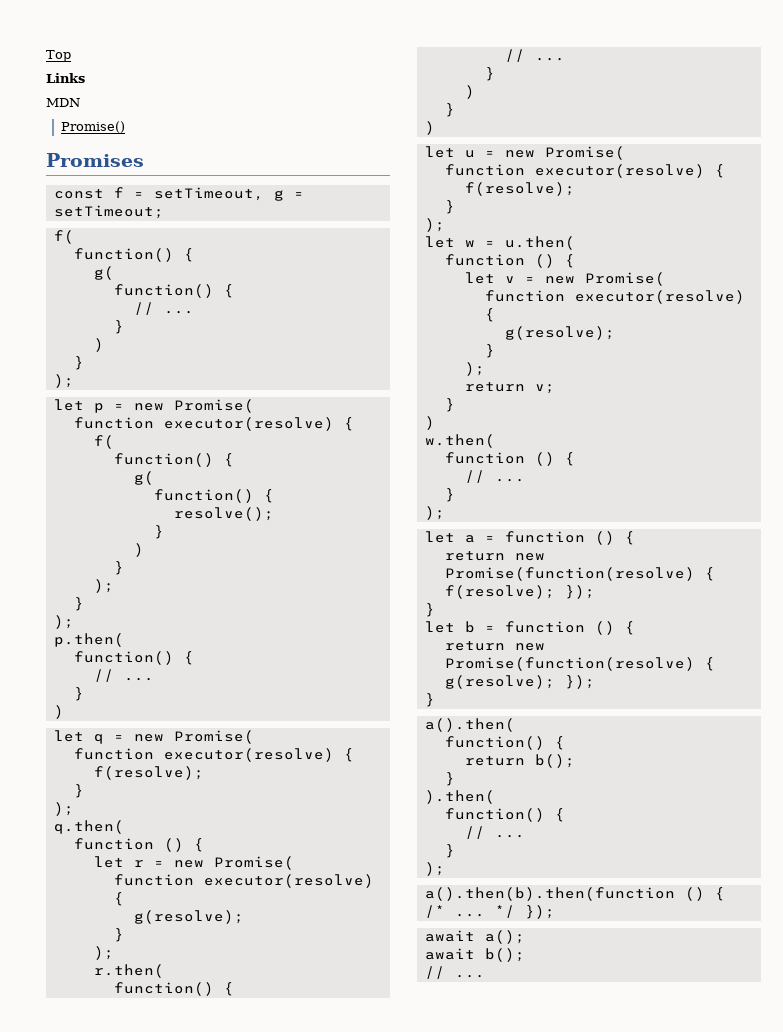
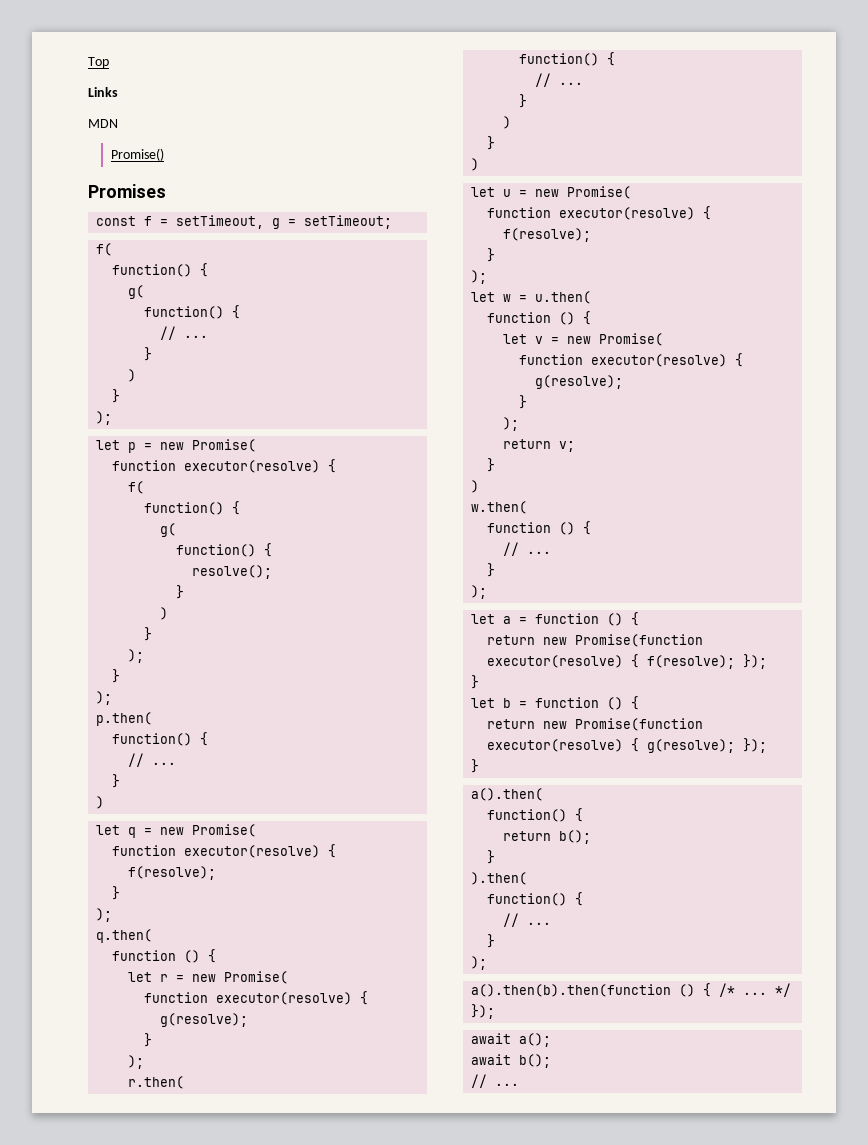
- return new Promise(function(resolve) { f(resolve); });
+ return new Promise(function executor(resolve) { f(resolve); });
- return new Promise(function(resolve) { g(resolve); });
+ return new Promise(function executor(resolve) { g(resolve); });

